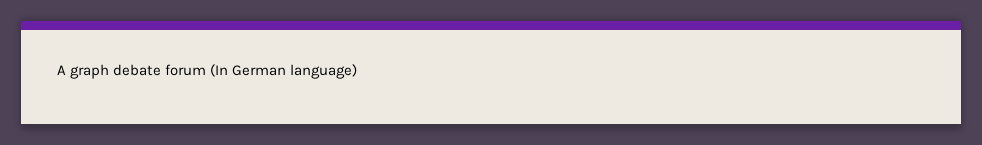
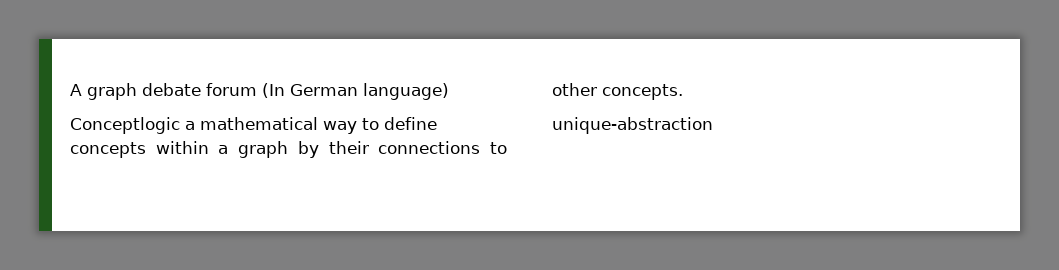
+ Conceptlogic a mathematical way to define concepts within a graph by their connections to other concepts.
+ unique-abstraction

